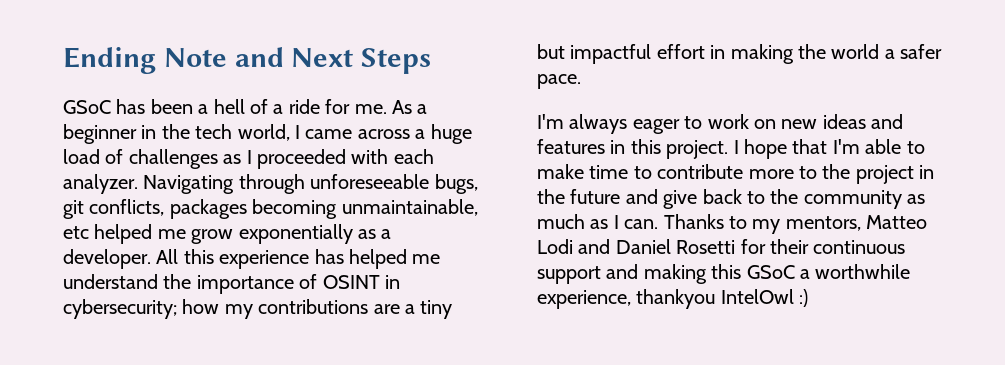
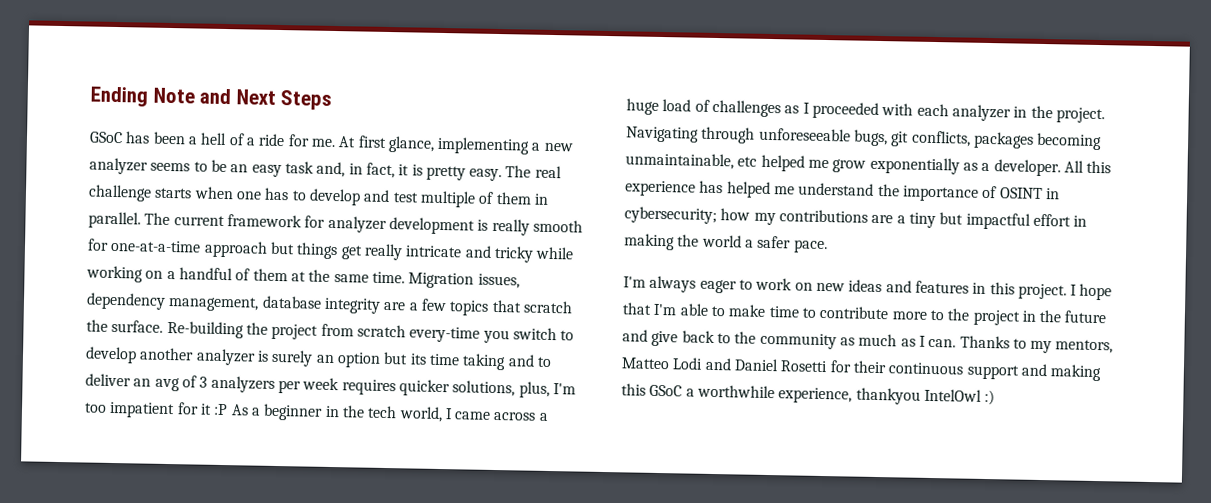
- As a beginner in the tech world, I came across a huge load of challenges as I proceeded with each analyzer.
+ At first glance, implementing a new analyzer seems to be an easy task and, in fact, it is pretty easy. The real challenge starts when one has to develop and test multiple of them in parallel. The current framework for analyzer development is really smooth for one-at-a-time approach but things get really intricate and tricky while working on a handful of them at the same time. Migration issues, dependency management, database integrity are a few topics that scratch the surface. Re-building the project from scratch every-time you switch to develop another analyzer is surely an option but its time taking and to deliver an avg of 3 analyzers per week requires quicker solutions, plus, I'm too impatient for it :P As a beginner in the tech world, I came across a huge load of challenges as I proceeded with each analyzer in the project.

